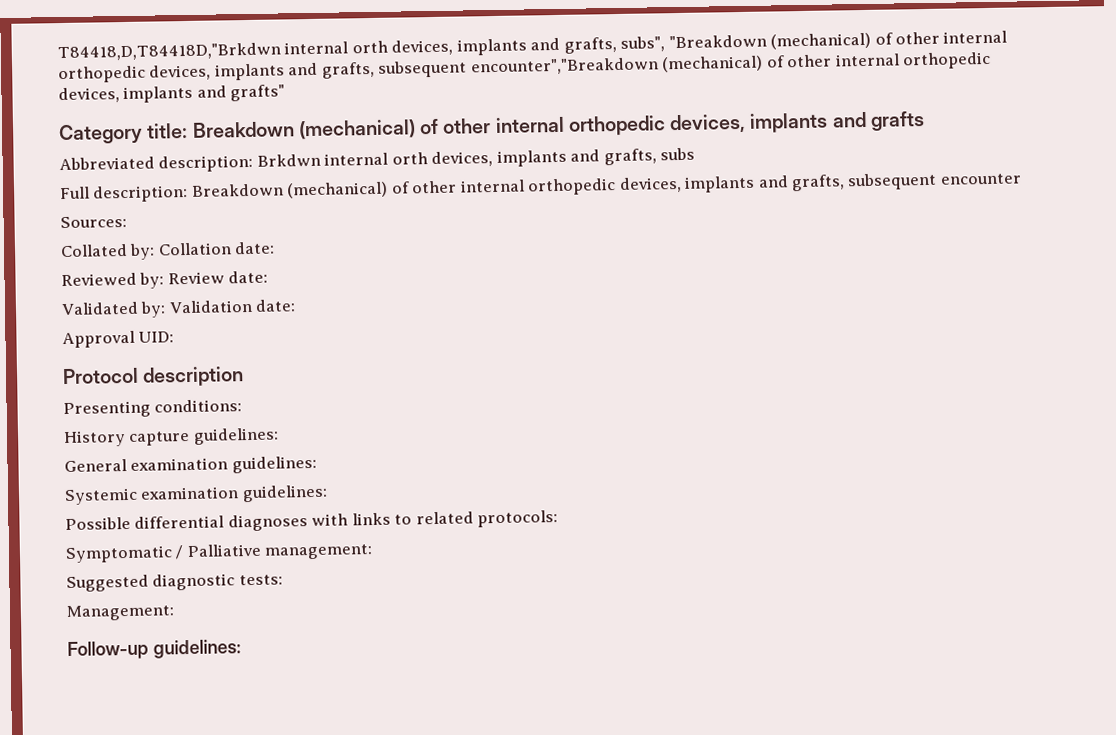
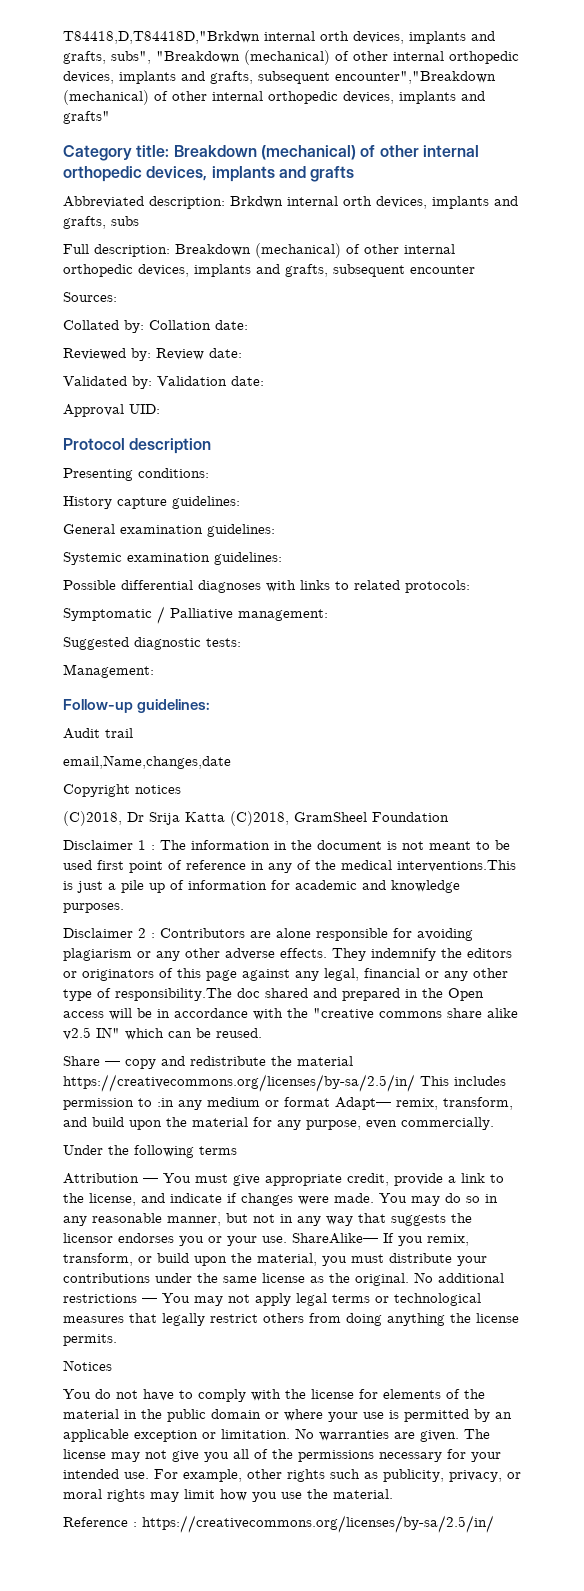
+ Audit trail
+ email,Name,changes,date
+ Copyright notices
+ (C)2018, Dr Srija Katta (C)2018, GramSheel Foundation
+ Disclaimer 1 : The information in the document is not meant to be used first point of reference in any of the medical interventions.This is just a pile up of information for academic and knowledge purposes.
+ Disclaimer 2 : Contributors are alone responsible for avoiding plagiarism or any other adverse effects. They indemnify the editors or originators of this page against any legal, financial or any other type of responsibility.The doc shared and prepared in the Open access will be in accordance with the "creative commons share alike v2.5 IN" which can be reused.
+ Share — copy and redistribute the material https://creativecommons.org/licenses/by-sa/2.5/in/ This includes permission to :in any medium or format Adapt— remix, transform, and build upon the material for any purpose, even commercially.
+ Under the following terms
+ Attribution — You must give appropriate credit, provide a link to the license, and indicate if changes were made. You may do so in any reasonable manner, but not in any way that suggests the licensor endorses you or your use. ShareAlike— If you remix, transform, or build upon the material, you must distribute your contributions under the same license as the original. No additional restrictions — You may not apply legal terms or technological measures that legally restrict others from doing anything the license permits.
+ Notices
+ You do not have to comply with the license for elements of the material in the public domain or where your use is permitted by an applicable exception or limitation. No warranties are given. The license may not give you all of the permissions necessary for your intended use. For example, other rights such as publicity, privacy, or moral rights may limit how you use the material.
+ Reference : https://creativecommons.org/licenses/by-sa/2.5/in/

